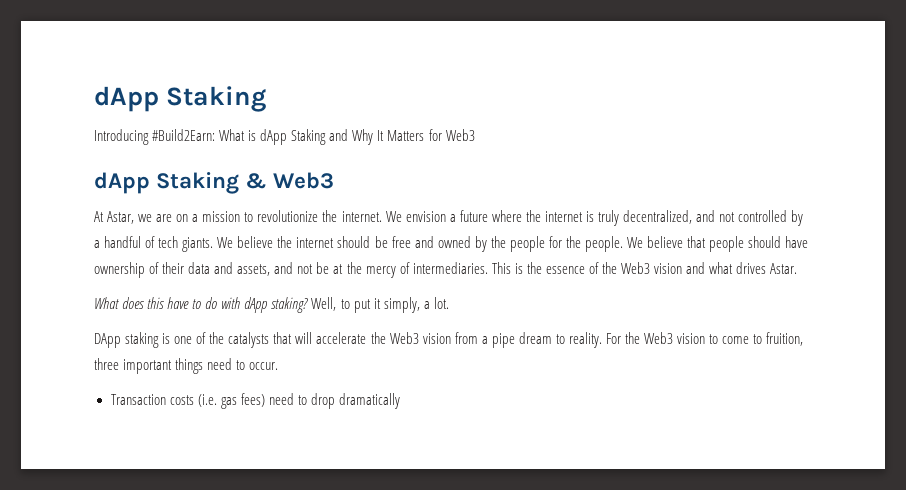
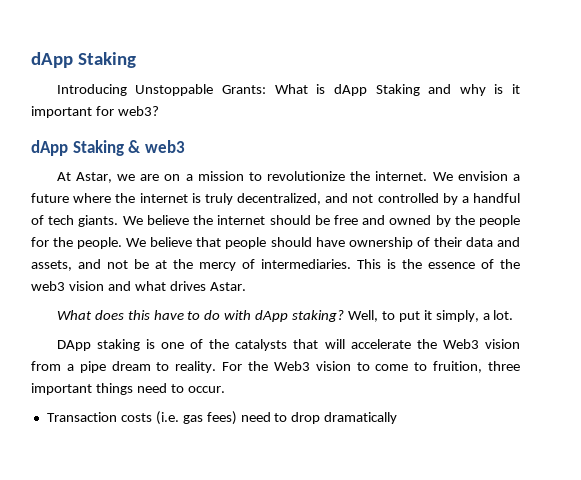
- Introducing #Build2Earn: What is dApp Staking and Why It Matters for Web3
+ Introducing Unstoppable Grants: What is dApp Staking and why is it important for web3?
- dApp Staking & Web3
+ dApp Staking & web3
- This is the essence of the Web3 vision and what drives Astar.
+ This is the essence of the web3 vision and what drives Astar.

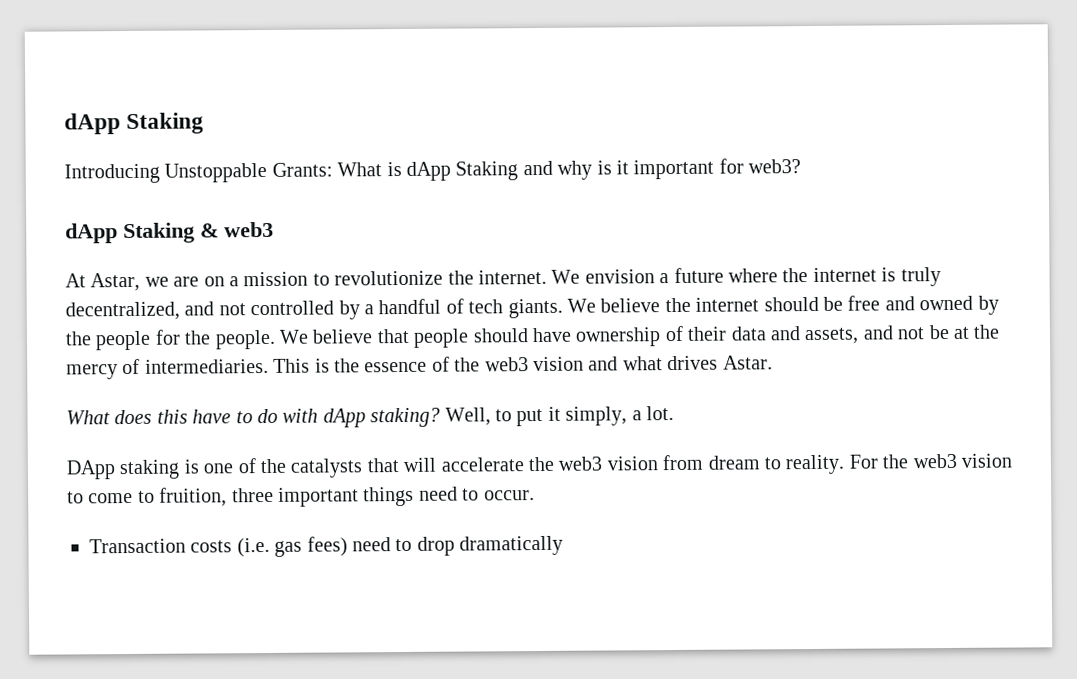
- DApp staking is one of the catalysts that will accelerate the Web3 vision from a pipe dream to reality.
+ DApp staking is one of the catalysts that will accelerate the web3 vision from dream to reality.
- For the Web3 vision to come to fruition, three important things need to occur.
+ For the web3 vision to come to fruition, three important things need to occur.

